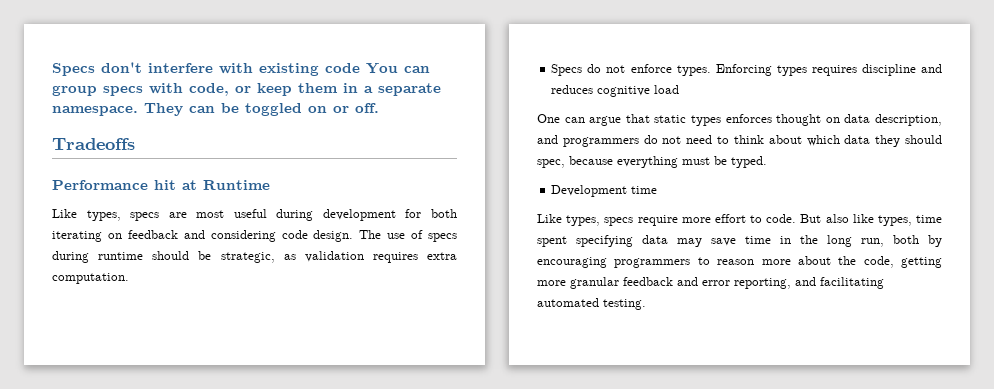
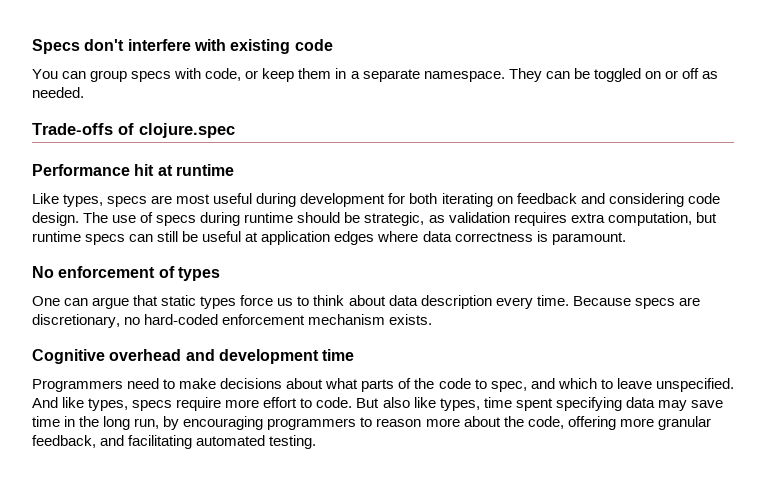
- Specs don't interfere with existing code You can group specs with code, or keep them in a separate namespace.
+ Specs don't interfere with existing code
+ You can group specs with code, or keep them in a separate namespace.
- They can be toggled on or off.
- Tradeoffs
+ They can be toggled on or off as needed.
+ Trade-offs of clojure.spec
- Performance hit at Runtime
+ Performance hit at runtime
- The use of specs during runtime should be strategic, as validation requires extra computation.
- Specs do not enforce types. Enforcing types requires discipline and reduces cognitive load
+ The use of specs during runtime should be strategic, as validation requires extra computation, but runtime specs can still be useful at application edges where data correctness is paramount.
+ No enforcement of types
- One can argue that static types enforces thought on data description, and programmers do not need to think about which data they should spec, because everything must be typed.
- Development time
- Like types, specs require more effort to code.
+ One can argue that static types force us to think about data description every time. Because specs are discretionary, no hard-coded enforcement mechanism exists.
+ Cognitive overhead and development time
+ Programmers need to make decisions about what parts of the code to spec, and which to leave unspecified. And like types, specs require more effort to code.
- But also like types, time spent specifying data may save time in the long run, both by encouraging programmers to reason more about the code, getting more granular feedback and error reporting, and facilitating automated testing.
+ But also like types, time spent specifying data may save time in the long run, by encouraging programmers to reason more about the code, offering more granular feedback, and facilitating automated testing.

